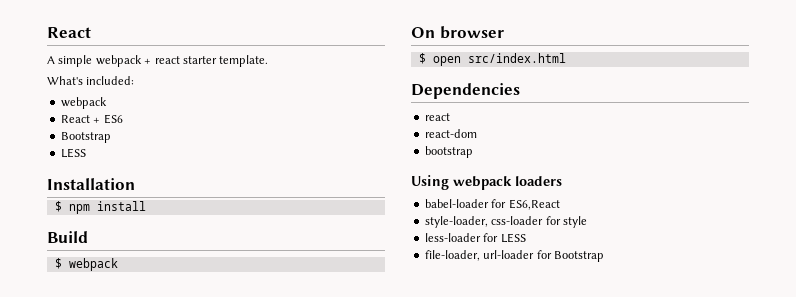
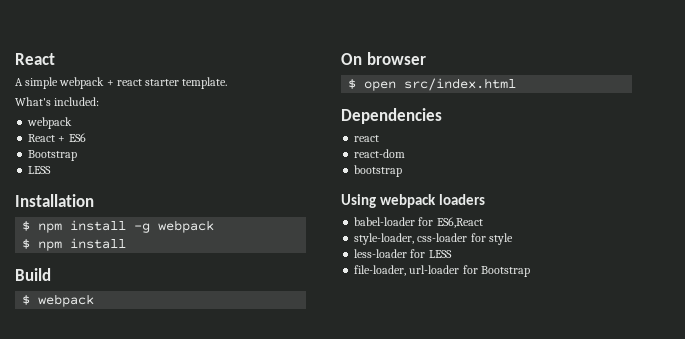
+ $ npm install -g webpack

